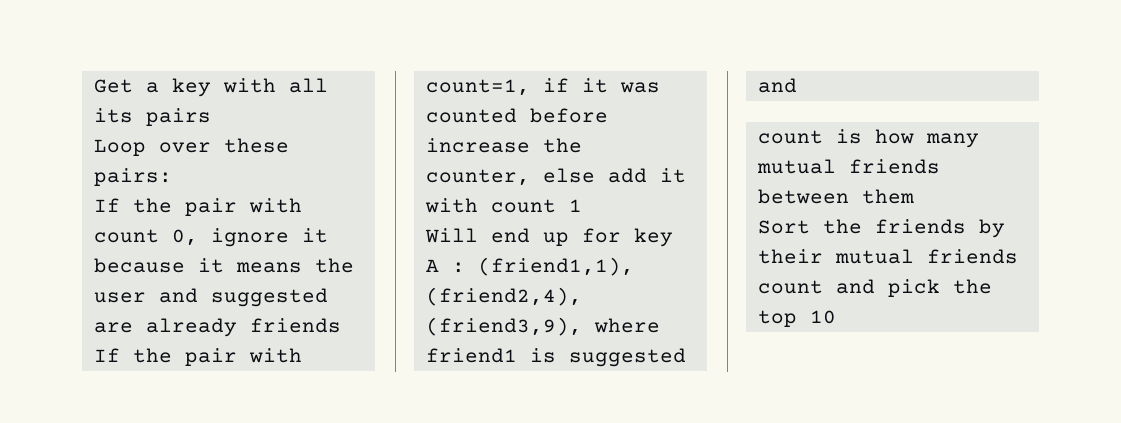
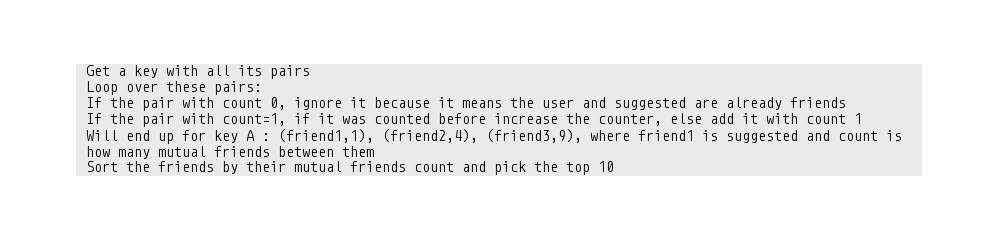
- Will end up for key A : (friend1,1), (friend2,4), (friend3,9), where friend1 is suggested and
- count is how many mutual friends between them
+ Will end up for key A : (friend1,1), (friend2,4), (friend3,9), where friend1 is suggested and count is how many mutual friends between them

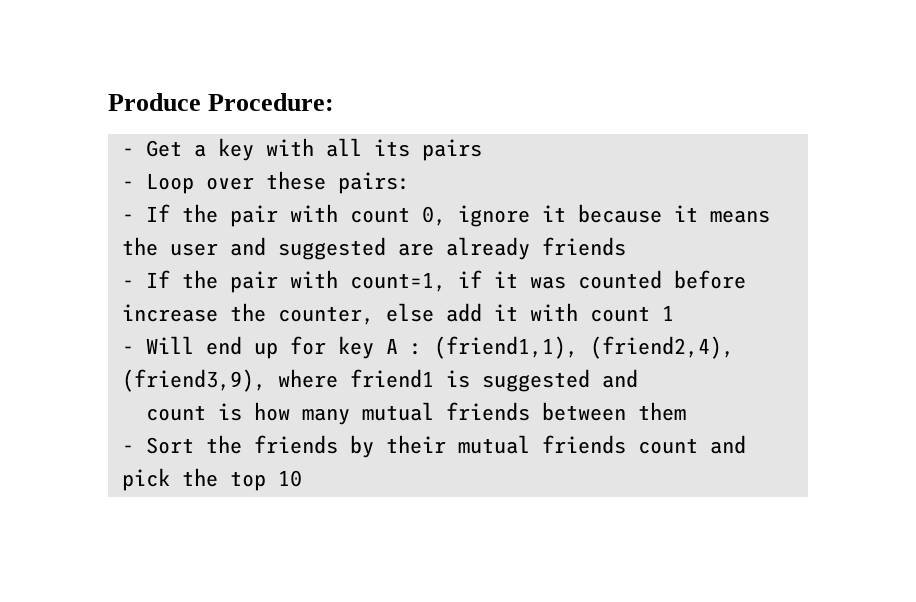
- Get a key with all its pairs
+ Produce Procedure:
+ - Get a key with all its pairs
- Loop over these pairs:
+ - Loop over these pairs:
- If the pair with count 0, ignore it because it means the user and suggested are already friends
+ - If the pair with count 0, ignore it because it means the user and suggested are already friends
- If the pair with count=1, if it was counted before increase the counter, else add it with count 1
+ - If the pair with count=1, if it was counted before increase the counter, else add it with count 1
- Will end up for key A : (friend1,1), (friend2,4), (friend3,9), where friend1 is suggested and count is how many mutual friends between them
+ - Will end up for key A : (friend1,1), (friend2,4), (friend3,9), where friend1 is suggested and
+ count is how many mutual friends between them
- Sort the friends by their mutual friends count and pick the top 10
+ - Sort the friends by their mutual friends count and pick the top 10

